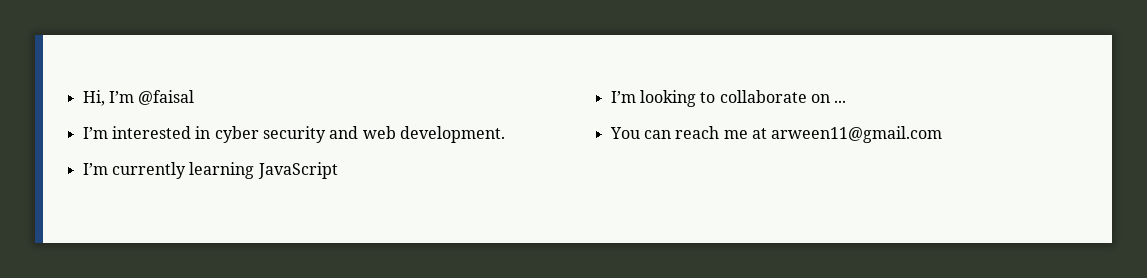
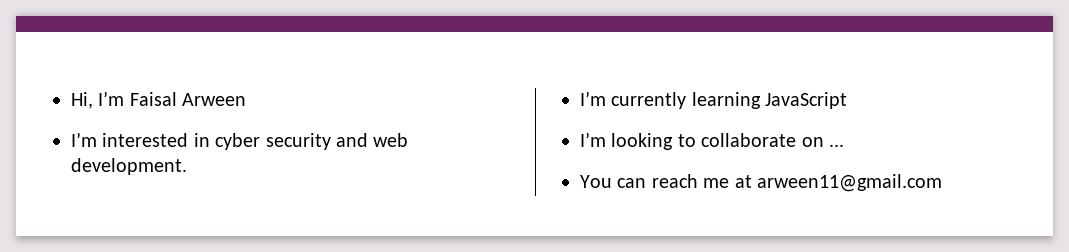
- Hi, I’m @faisal
+ Hi, I’m Faisal Arween

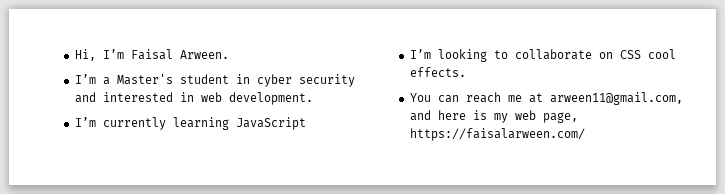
- Hi, I’m Faisal Arween
- I’m interested in cyber security and web development.
+ Hi, I’m Faisal Arween.
+ I’m a Master's student in cyber security and interested in web development.
- I’m looking to collaborate on ...
+ I’m looking to collaborate on CSS cool effects.
- You can reach me at arween11@gmail.com
+ You can reach me at arween11@gmail.com, and here is my web page, https://faisalarween.com/

